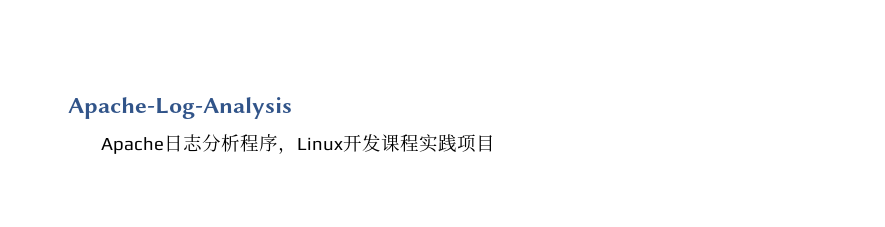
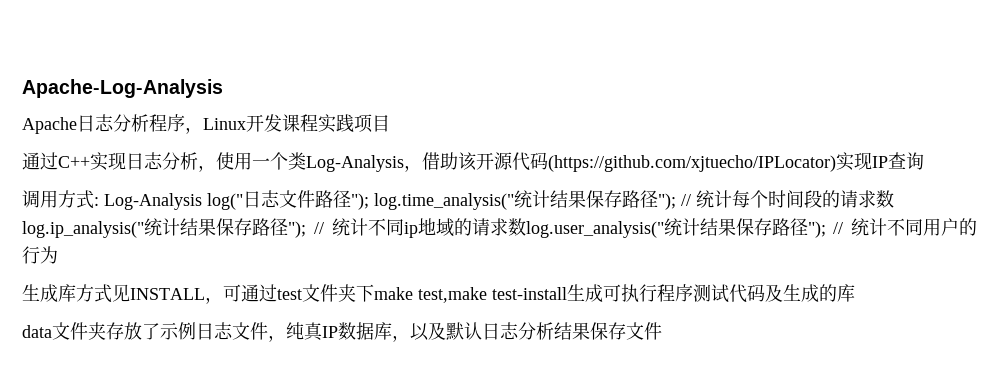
+ 通过C++实现日志分析，使用一个类Log-Analysis，借助该开源代码(https://github.com/xjtuecho/IPLocator)实现IP查询
+ 调用方式: Log-Analysis log("日志文件路径"); log.time_analysis("统计结果保存路径"); // 统计每个时间段的请求数log.ip_analysis("统计结果保存路径"); // 统计不同ip地域的请求数log.user_analysis("统计结果保存路径"); // 统计不同用户的行为
+ 生成库方式见INSTALL，可通过test文件夹下make test,make test-install生成可执行程序测试代码及生成的库
+ data文件夹存放了示例日志文件，纯真IP数据库，以及默认日志分析结果保存文件

